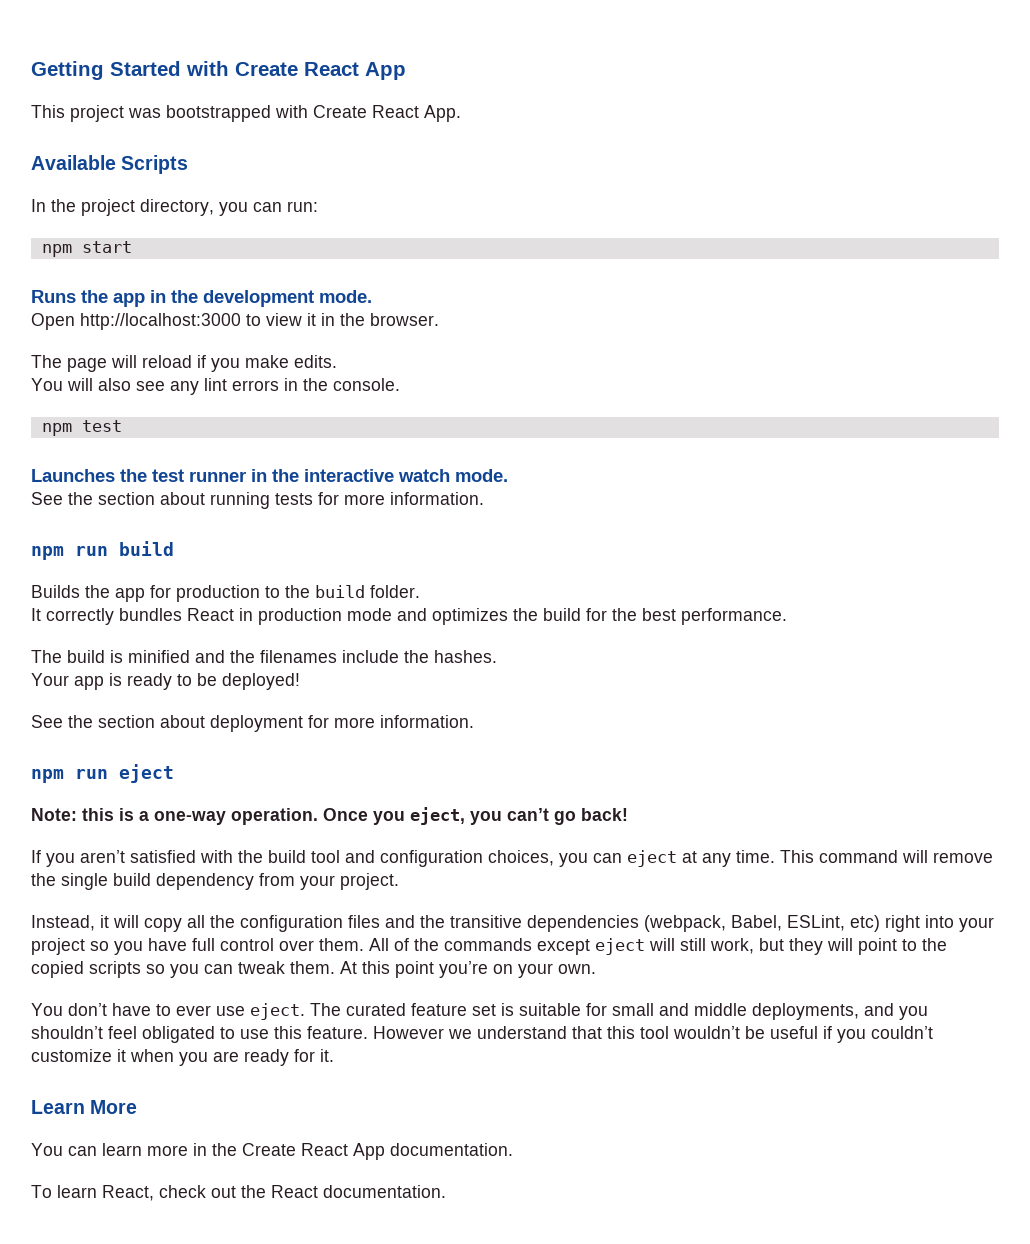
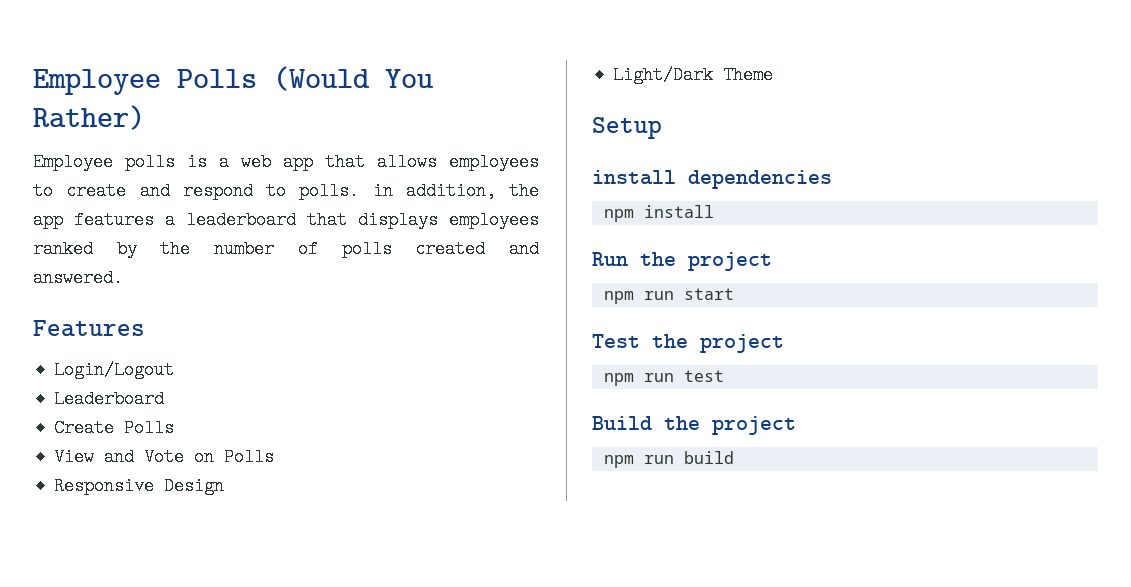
- Getting Started with Create React App
- This project was bootstrapped with Create React App.
- Available Scripts
- In the project directory, you can run:
- npm start
+ Employee Polls (Would You Rather)
+ Employee polls is a web app that allows employees to create and respond to polls. in addition, the app features a leaderboard that displays employees ranked by the number of polls created and answered.
+ Features
+ Login/Logout
+ Leaderboard
+ Create Polls
+ View and Vote on Polls
+ Responsive Design
+ Light/Dark Theme
+ Setup
+ install dependencies
+ npm install
+ Run the project
+ npm run start
- Runs the app in the development mode.
- Open http://localhost:3000 to view it in the browser.
- The page will reload if you make edits.
- You will also see any lint errors in the console.
- npm test
+ Test the project
+ npm run test
- Launches the test runner in the interactive watch mode.
- See the section about running tests for more information.
+ Build the project
  npm run build
- Builds the app for production to the build folder.
- It correctly bundles React in production mode and optimizes the build for the best performance.
- The build is minified and the filenames include the hashes.
- Your app is ready to be deployed!
- See the section about deployment for more information.
- npm run eject
- Note: this is a one-way operation. Once you eject, you can’t go back!
- If you aren’t satisfied with the build tool and configuration choices, you can eject at any time. This command will remove the single build dependency from your project.
- Instead, it will copy all the configuration files and the transitive dependencies (webpack, Babel, ESLint, etc) right into your project so you have full control over them. All of the commands except eject will still work, but they will point to the copied scripts so you can tweak them. At this point you’re on your own.
- You don’t have to ever use eject. The curated feature set is suitable for small and middle deployments, and you shouldn’t feel obligated to use this feature. However we understand that this tool wouldn’t be useful if you couldn’t customize it when you are ready for it.
- Learn More
- You can learn more in the Create React App documentation.
- To learn React, check out the React documentation.

